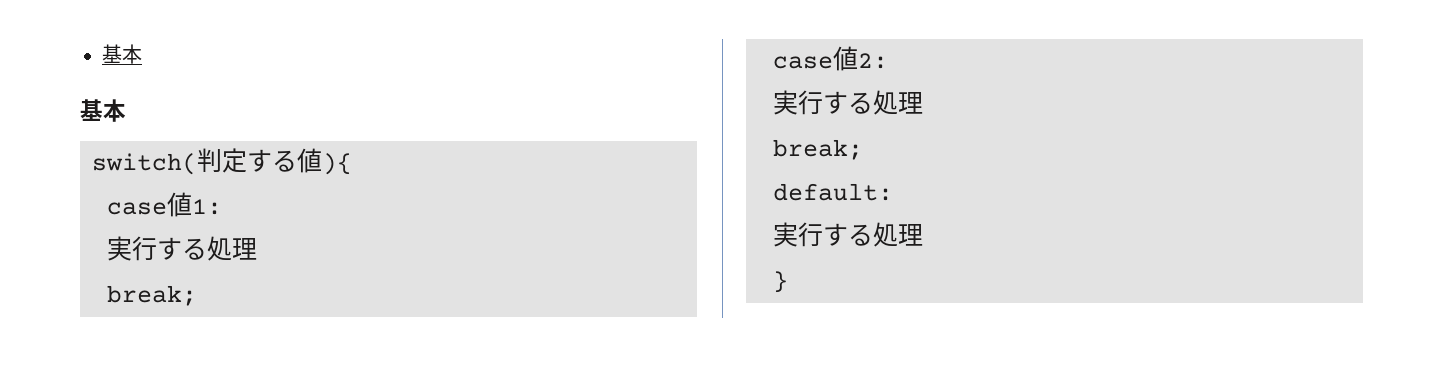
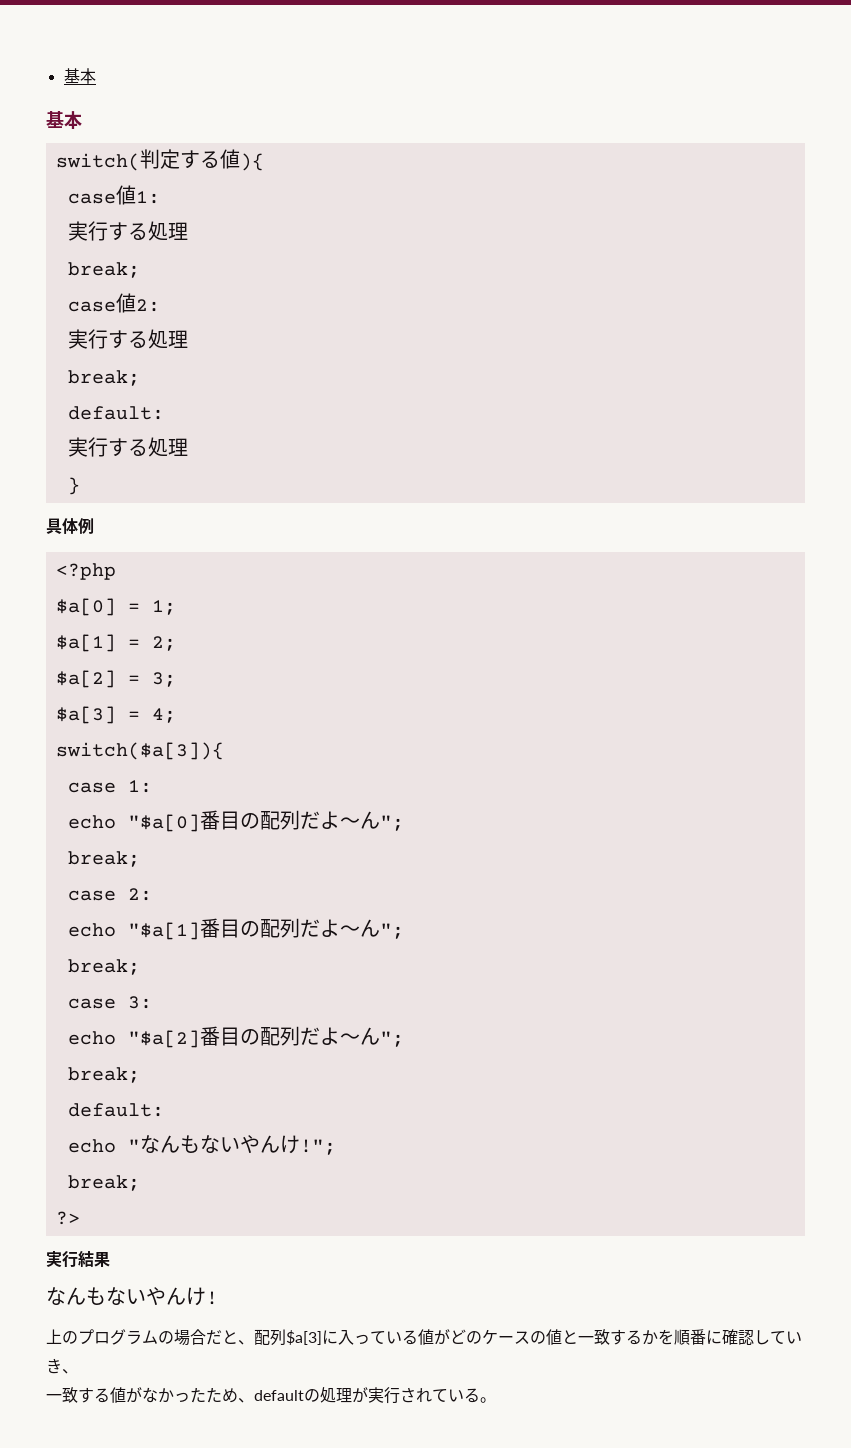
+ 具体例
+ <?php
+ $a[0] = 1;
+ $a[1] = 2;
+ $a[2] = 3;
+ $a[3] = 4;
+ switch($a[3]){
+ case 1:
+ echo "$a[0]番目の配列だよ～ん";
+ break;
+ case 2:
+ echo "$a[1]番目の配列だよ～ん";
+ break;
+ case 3:
+ echo "$a[2]番目の配列だよ～ん";
+ break;
+ default:
+ echo "なんもないやんけ!";
+ break;
+ ?>
+ 実行結果
+ なんもないやんけ!
+ 上のプログラムの場合だと、配列$a[3]に入っている値がどのケースの値と一致するかを順番に確認していき、
+ 一致する値がなかったため、defaultの処理が実行されている。

